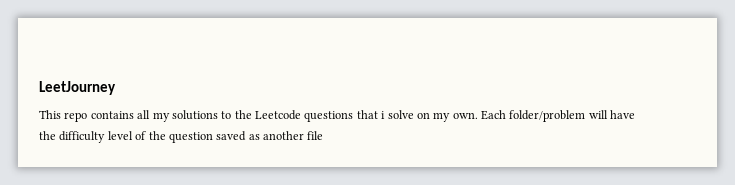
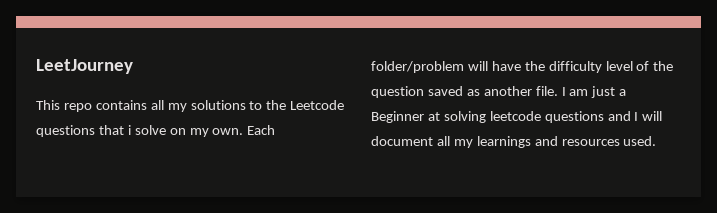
- Each folder/problem will have the difficulty level of the question saved as another file
+ Each folder/problem will have the difficulty level of the question saved as another file. I am just a Beginner at solving leetcode questions and I will document all my learnings and resources used.

